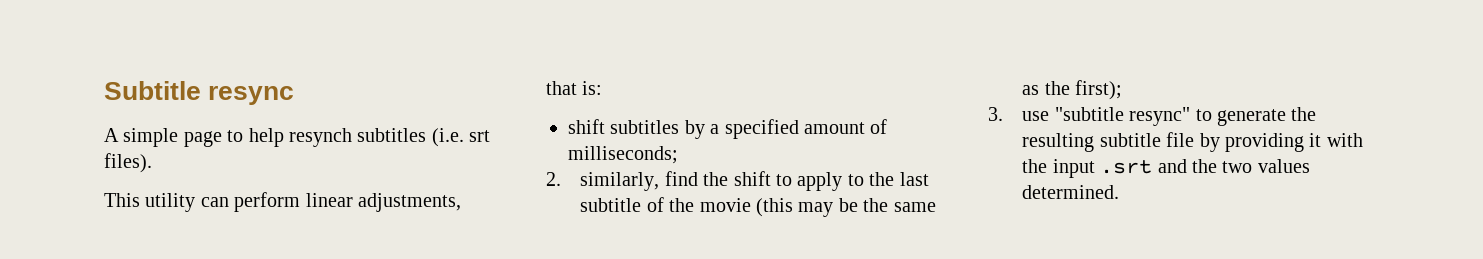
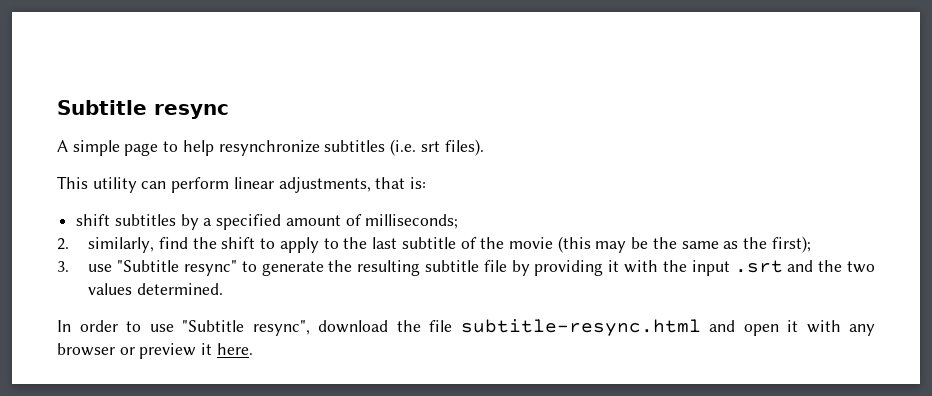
- A simple page to help resynch subtitles (i.e. srt files).
+ A simple page to help resynchronize subtitles (i.e. srt files).
- 3. use "subtitle resync" to generate the resulting subtitle file by providing it with the input .srt and the two values determined.
+ 3. use "Subtitle resync" to generate the resulting subtitle file by providing it with the input .srt and the two values determined.
+ In order to use "Subtitle resync", download the file subtitle-resync.html and open it with any browser or preview it here.

